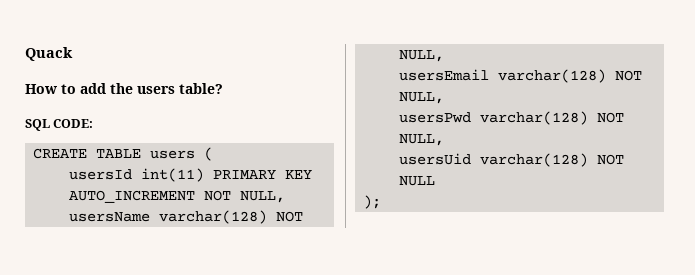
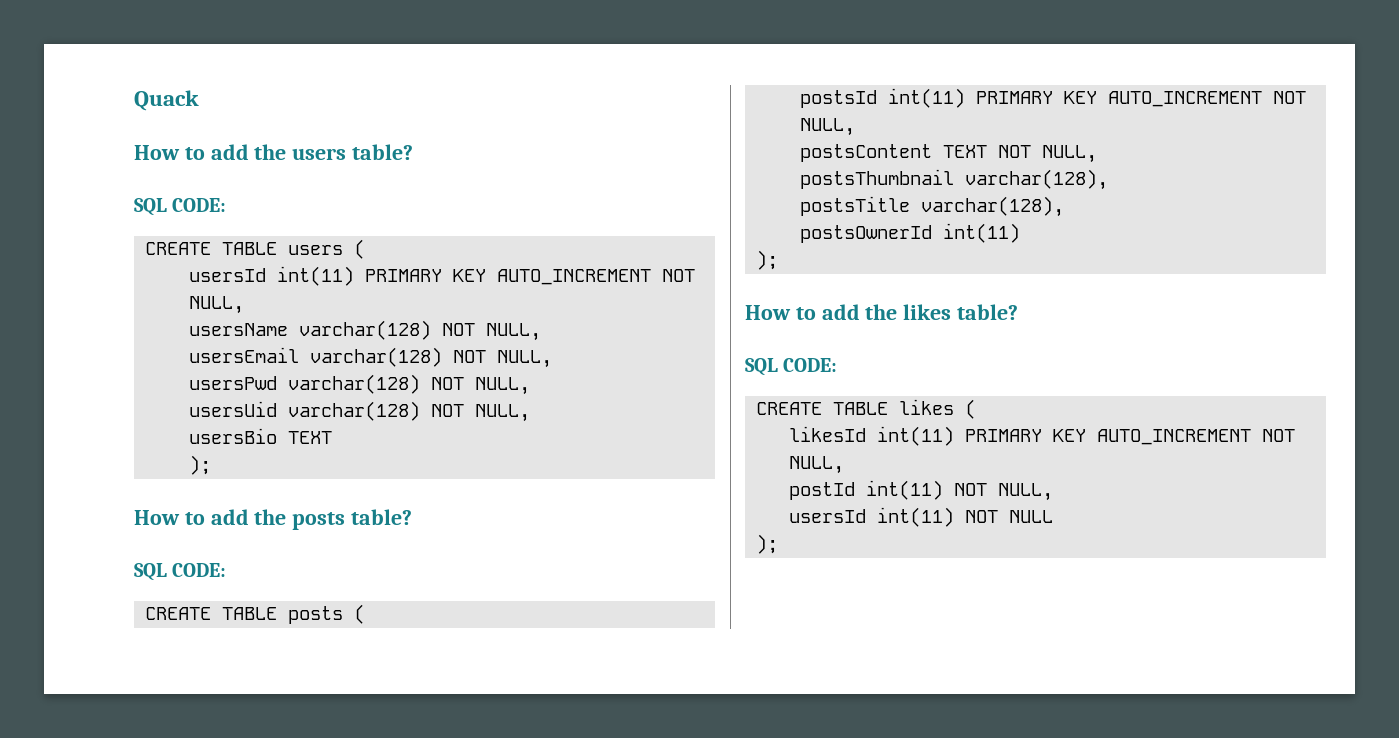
- usersUid varchar(128) NOT NULL
+ usersUid varchar(128) NOT NULL,
+ usersBio TEXT
+ );
+ How to add the posts table?
+ SQL CODE:
+ CREATE TABLE posts (
+ postsId int(11) PRIMARY KEY AUTO_INCREMENT NOT NULL,
+ postsContent TEXT NOT NULL,
+ postsThumbnail varchar(128),
+ postsTitle varchar(128),
+ postsOwnerId int(11)
+ );
+ How to add the likes table?
+ SQL CODE:
+ CREATE TABLE likes (
+ likesId int(11) PRIMARY KEY AUTO_INCREMENT NOT NULL,
+ postId int(11) NOT NULL,
+ usersId int(11) NOT NULL

